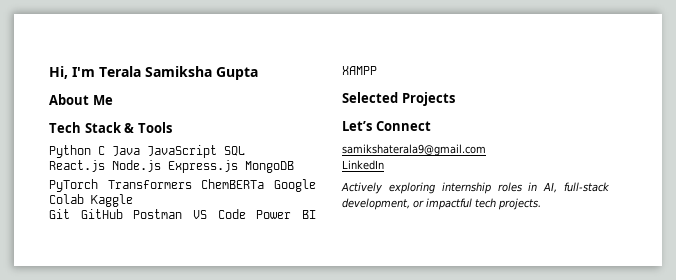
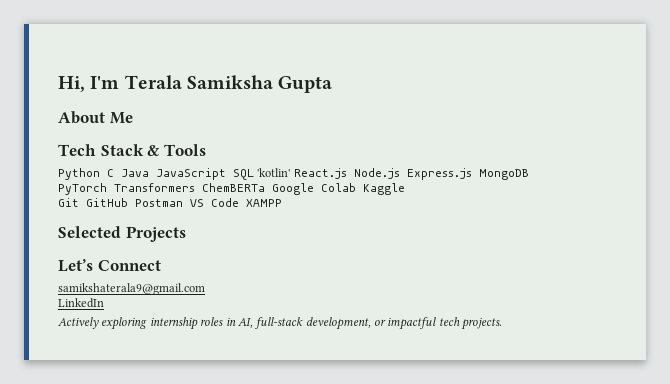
- Python C Java JavaScript SQL
- React.js Node.js Express.js MongoDB
+ Python C Java JavaScript SQL 'kotlin' React.js Node.js Express.js MongoDB
- Git GitHub Postman VS Code Power BI XAMPP
+ Git GitHub Postman VS Code XAMPP

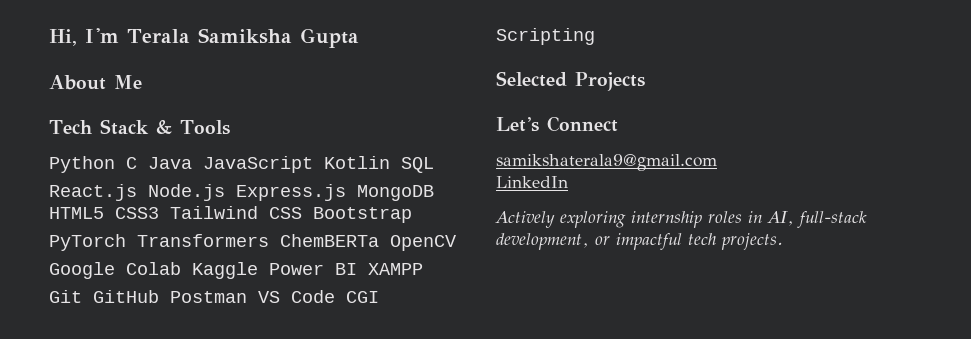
- Python C Java JavaScript SQL 'kotlin' React.js Node.js Express.js MongoDB
+ Python C Java JavaScript Kotlin SQL
+ React.js Node.js Express.js MongoDB HTML5 CSS3 Tailwind CSS Bootstrap
- PyTorch Transformers ChemBERTa Google Colab Kaggle
+ PyTorch Transformers ChemBERTa OpenCV
+ Google Colab Kaggle Power BI XAMPP
- Git GitHub Postman VS Code XAMPP
+ Git GitHub Postman VS Code CGI Scripting

